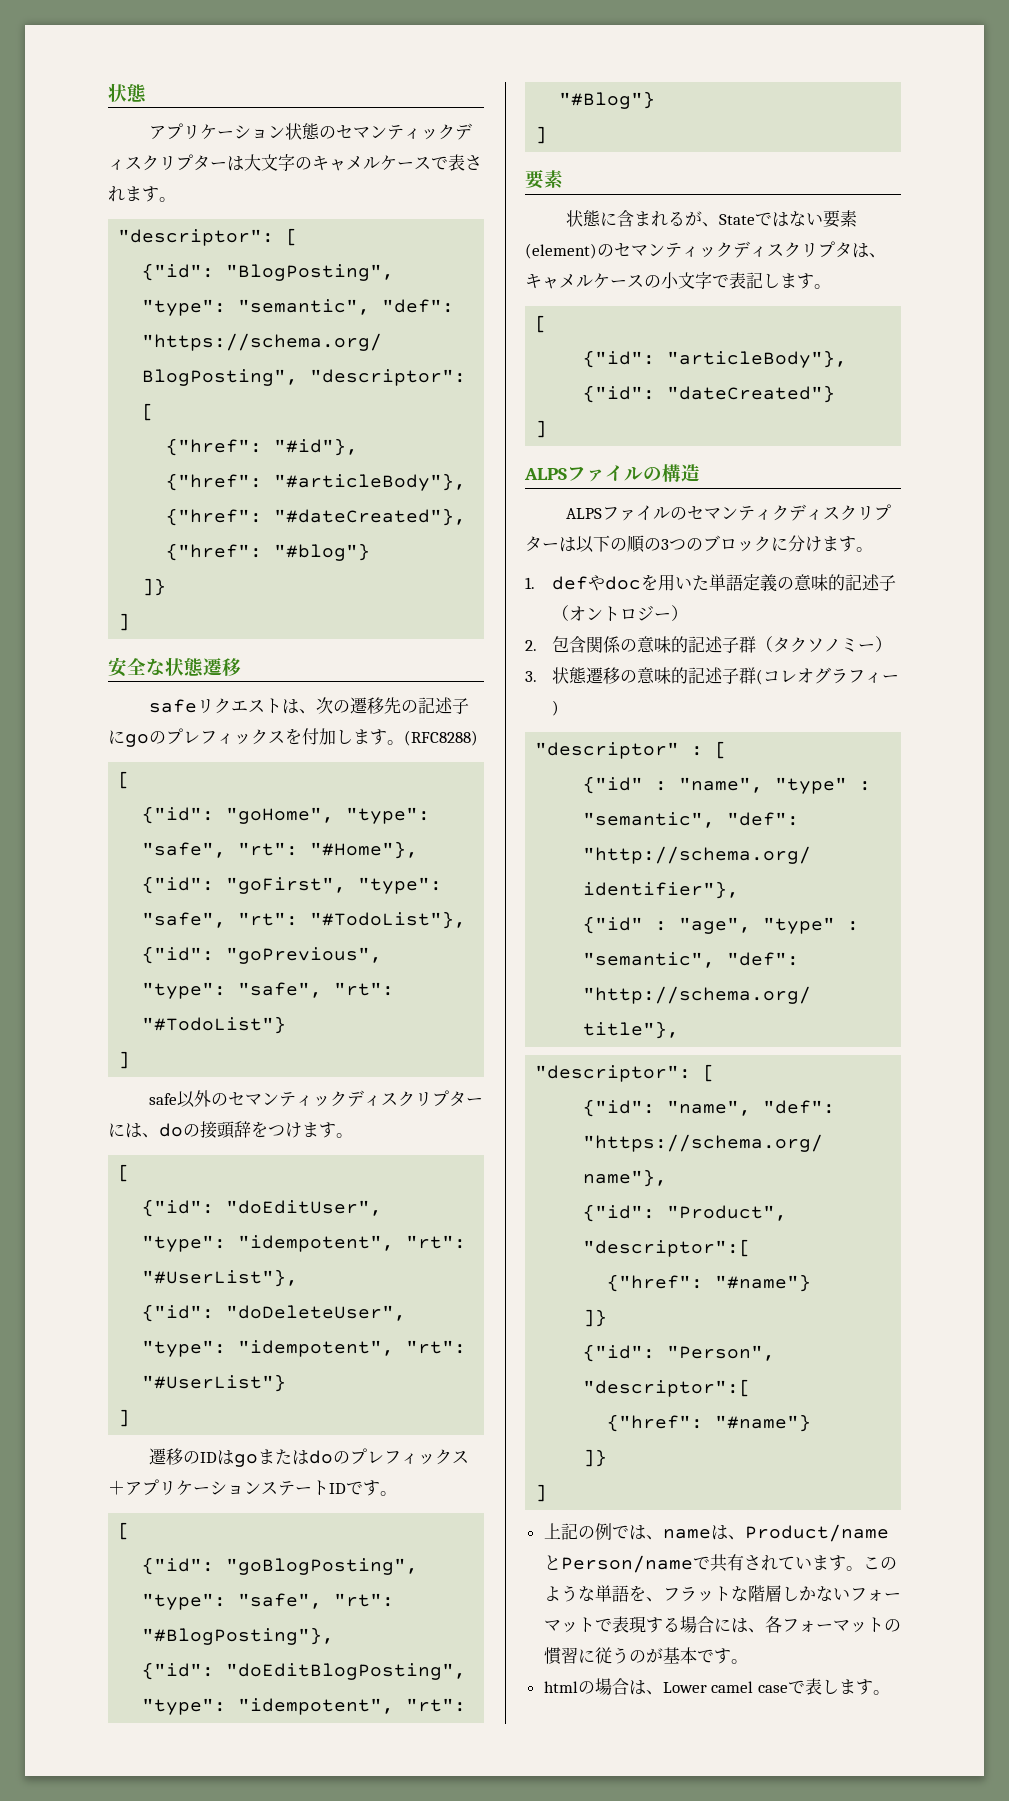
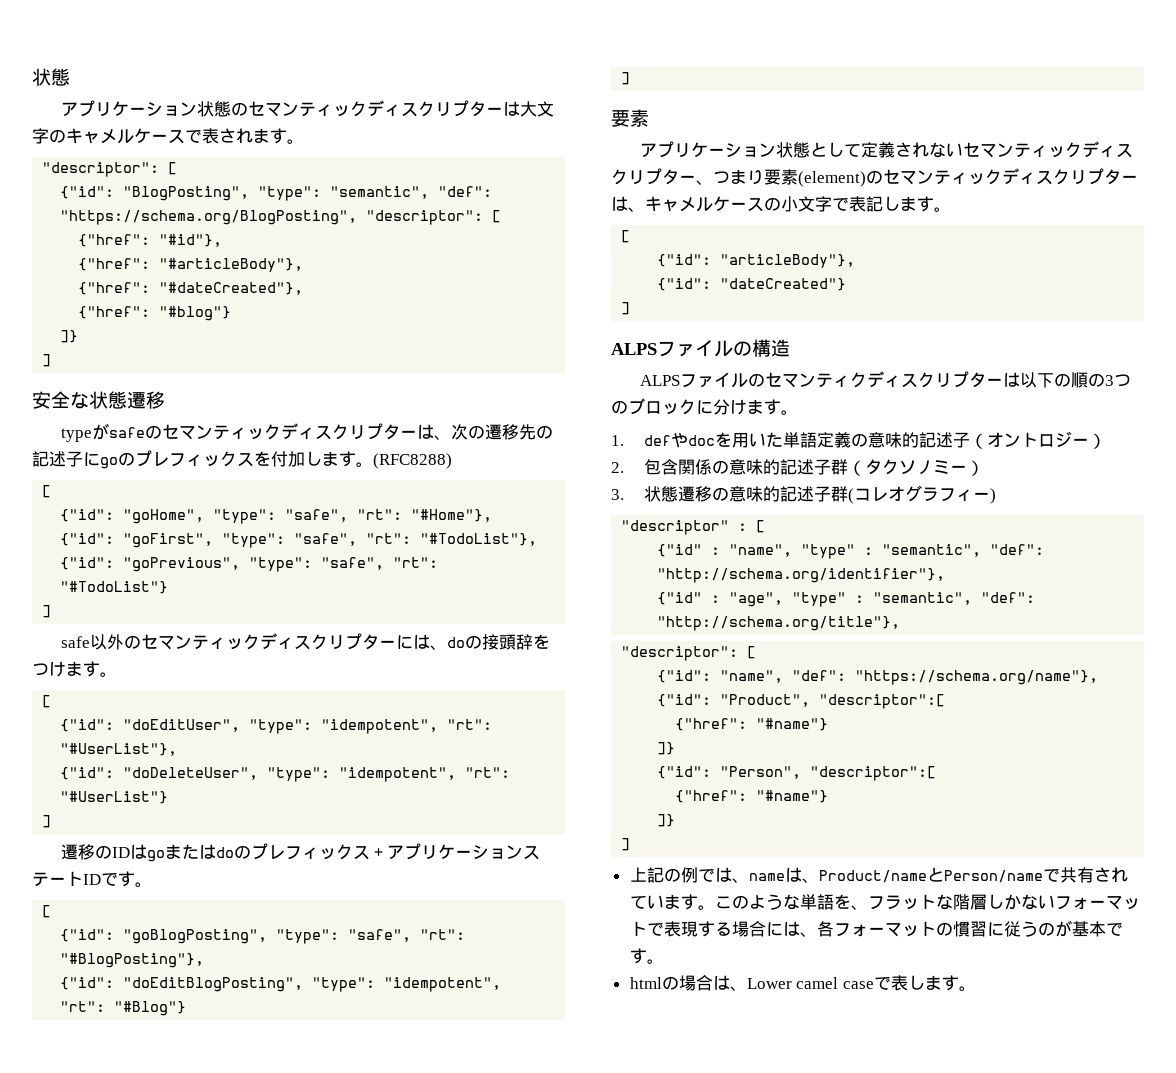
- safeリクエストは、次の遷移先の記述子にgoのプレフィックスを付加します。
+ typeがsafeのセマンティックディスクリプターは、次の遷移先の記述子にgoのプレフィックスを付加します。
- 状態に含まれるが、Stateではない要素(element)のセマンティックディスクリプタは、キャメルケースの小文字で表記します。
+ アプリケーション状態として定義されないセマンティックディスクリプター、つまり要素(element)のセマンティックディスクリプターは、キャメルケースの小文字で表記します。

